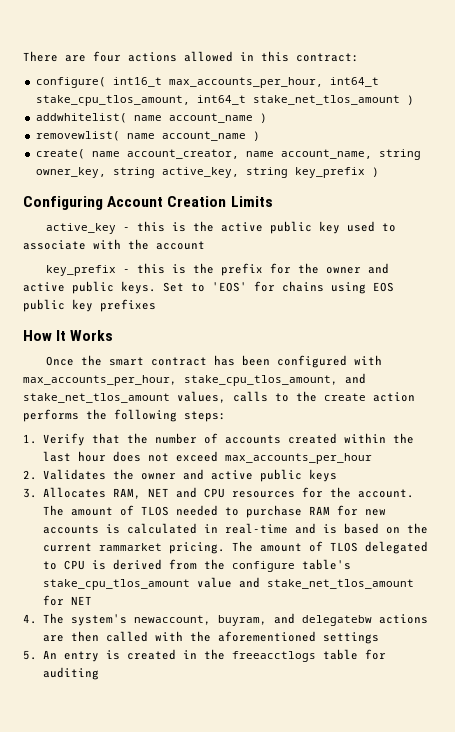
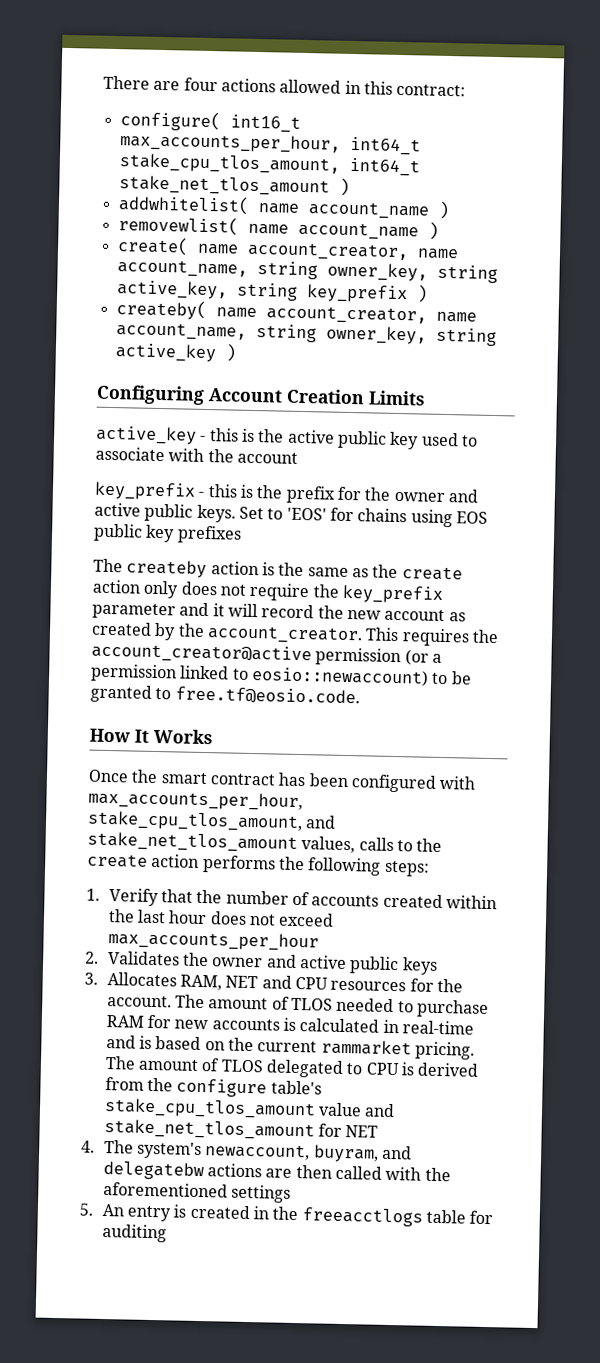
+ createby( name account_creator, name account_name, string owner_key, string active_key )
+ The createby action is the same as the create action only does not require the key_prefix parameter and it will record the new account as created by the account_creator. This requires the account_creator@active permission (or a permission linked to eosio::newaccount) to be granted to free.tf@eosio.code.

